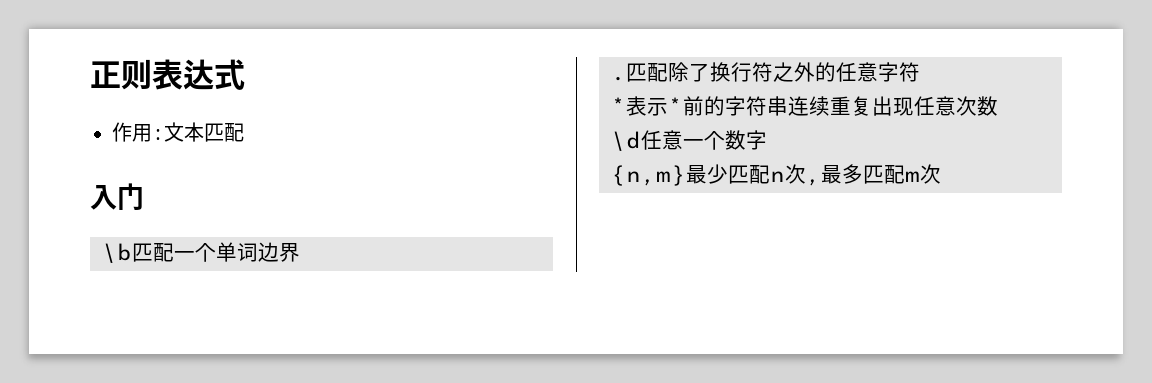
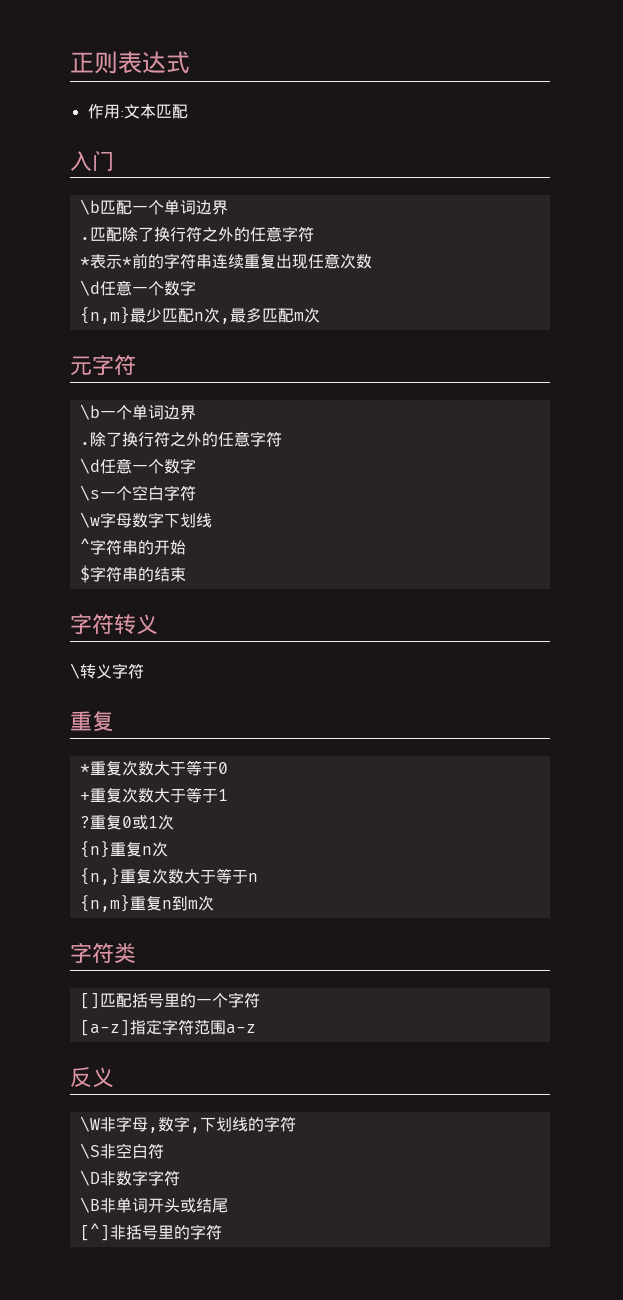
+ 元字符
+ \b一个单词边界
+ .除了换行符之外的任意字符
+ \d任意一个数字
+ \s一个空白字符
+ \w字母数字下划线
+ ^字符串的开始
+ $字符串的结束
+ 字符转义
+ \转义字符
+ 重复
+ *重复次数大于等于0
+ +重复次数大于等于1
+ ?重复0或1次
+ {n}重复n次
+ {n,}重复次数大于等于n
+ {n,m}重复n到m次
+ 字符类
+ []匹配括号里的一个字符
+ [a-z]指定字符范围a-z
+ 反义
+ \W非字母,数字,下划线的字符
+ \S非空白符
+ \D非数字字符
+ \B非单词开头或结尾
+ [^]非括号里的字符

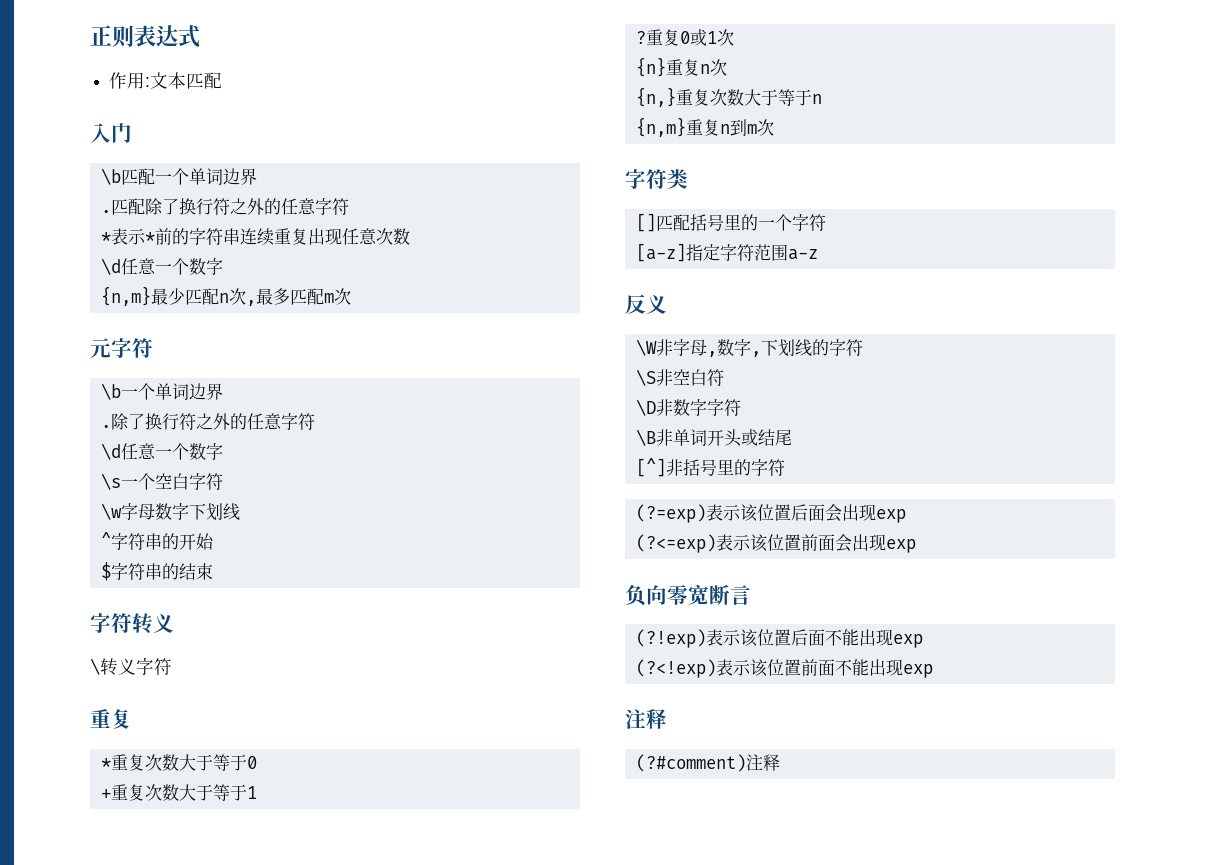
+ (?=exp)表示该位置后面会出现exp
+ (?<=exp)表示该位置前面会出现exp
+ 负向零宽断言
+ (?!exp)表示该位置后面不能出现exp
+ (?<!exp)表示该位置前面不能出现exp
+ 注释
+ (?#comment)注释

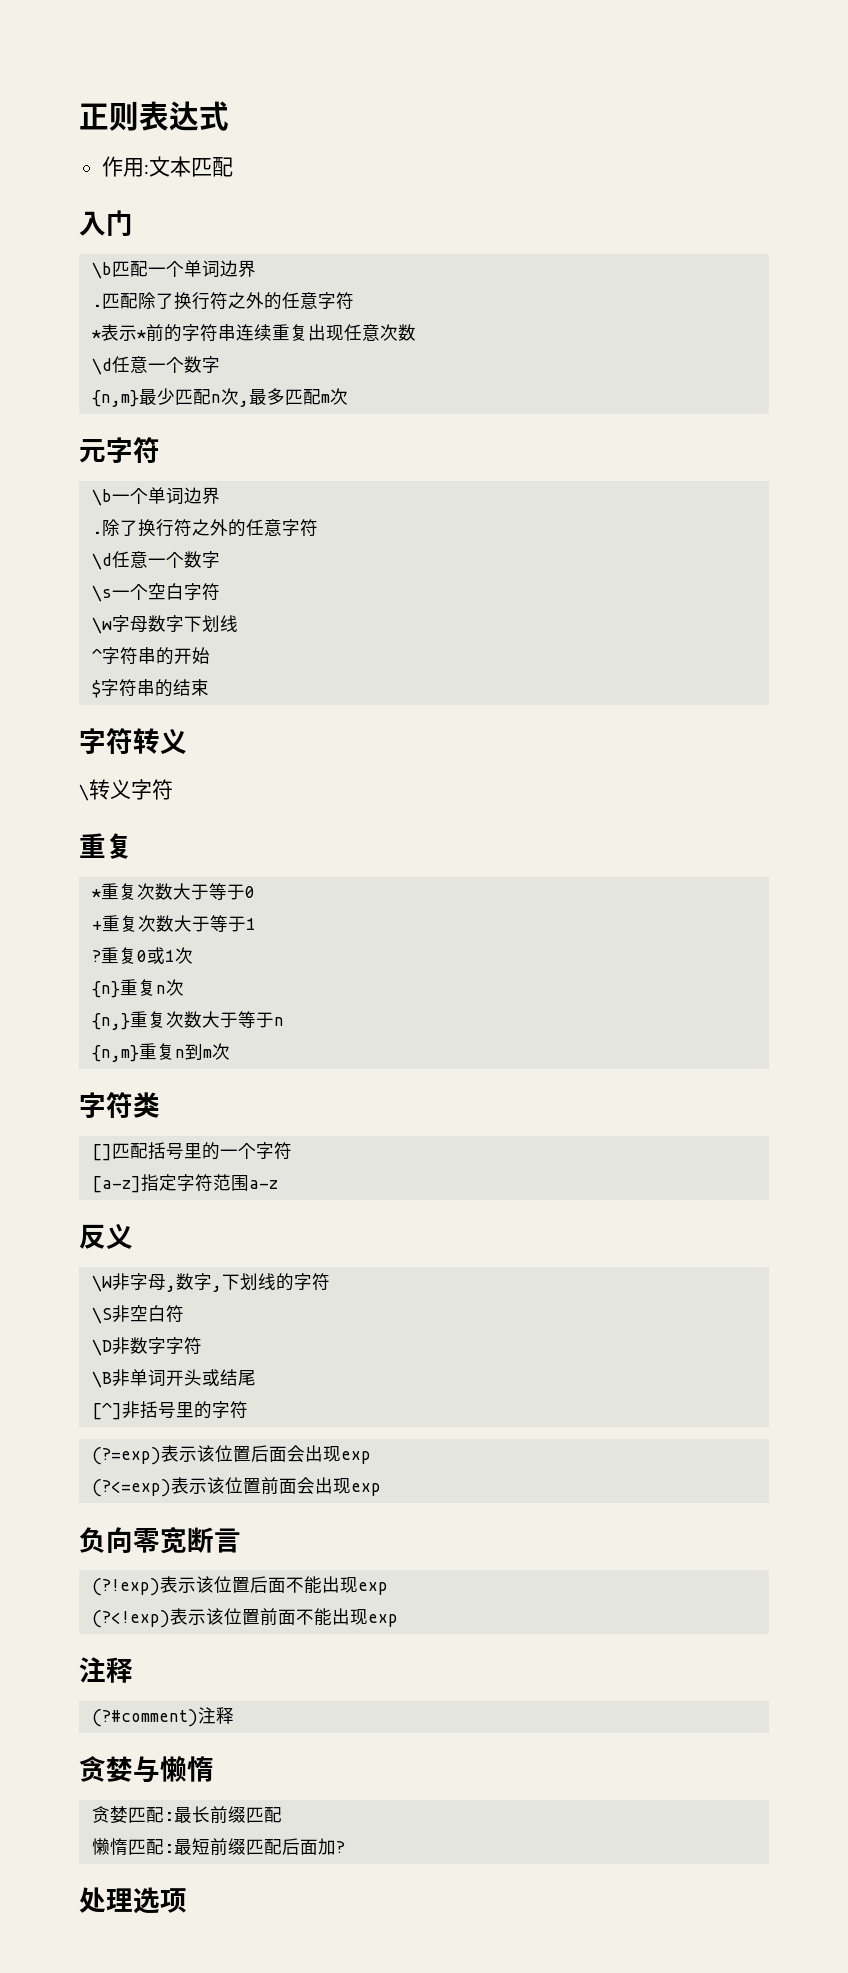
+ 贪婪与懒惰
+ 贪婪匹配:最长前缀匹配
+ 懒惰匹配:最短前缀匹配后面加?
+ 处理选项

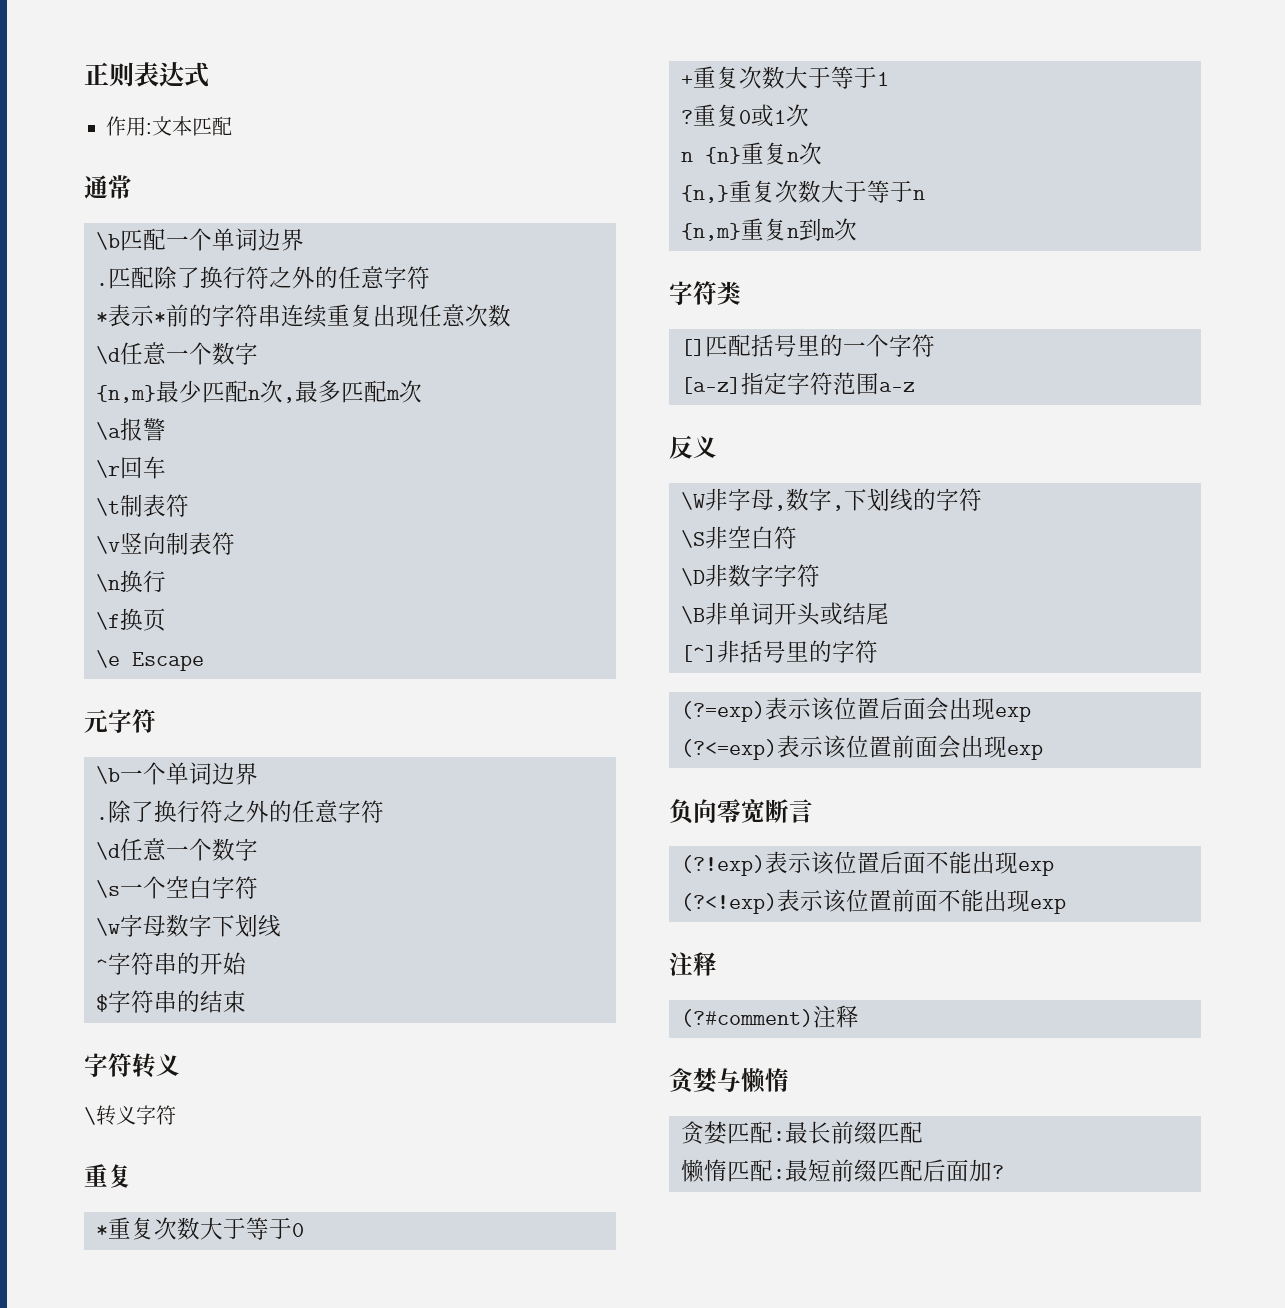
- 入门
+ 通常
+ \a报警
+ \r回车
+ \t制表符
+ \v竖向制表符
+ \n换行
+ \f换页
+ \e Escape
- {n}重复n次
+ n {n}重复n次
- 处理选项

